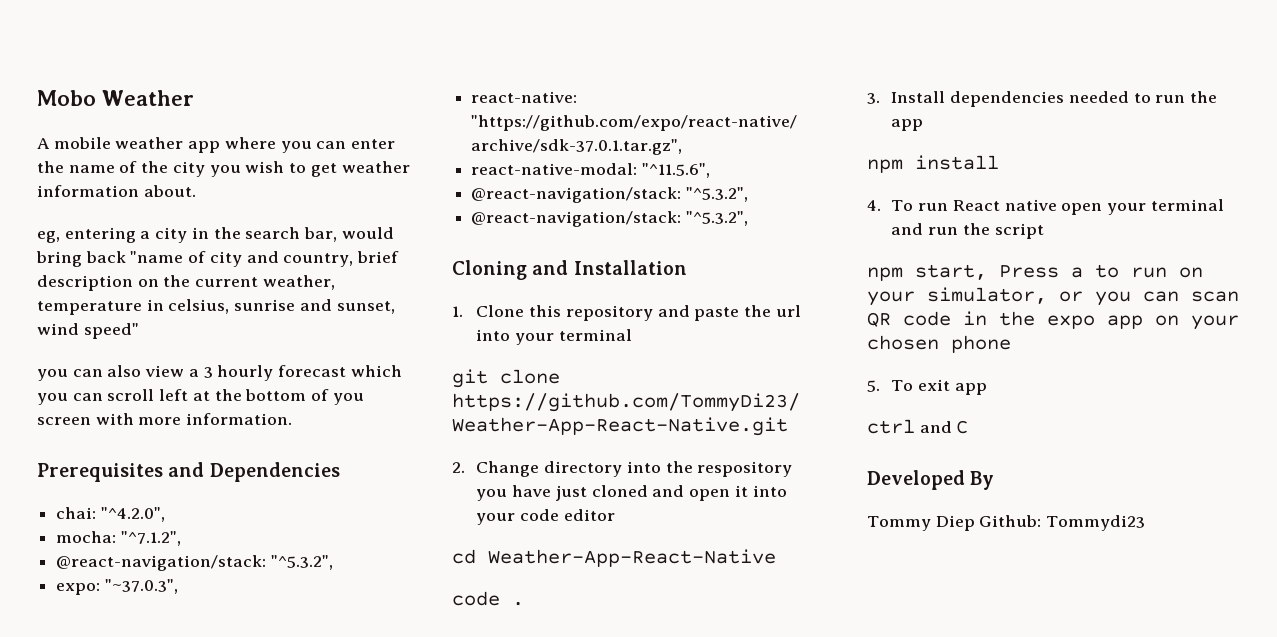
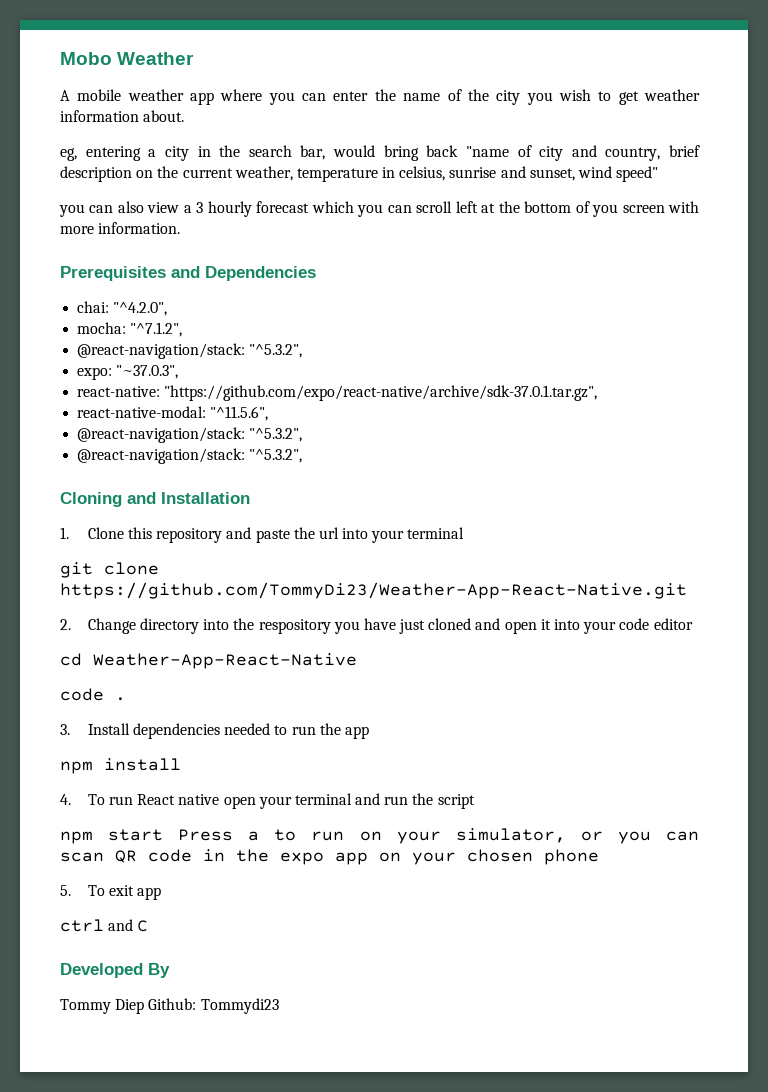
- npm start, Press a to run on your simulator, or you can scan QR code in the expo app on your chosen phone
+ npm start Press a to run on your simulator, or you can scan QR code in the expo app on your chosen phone

